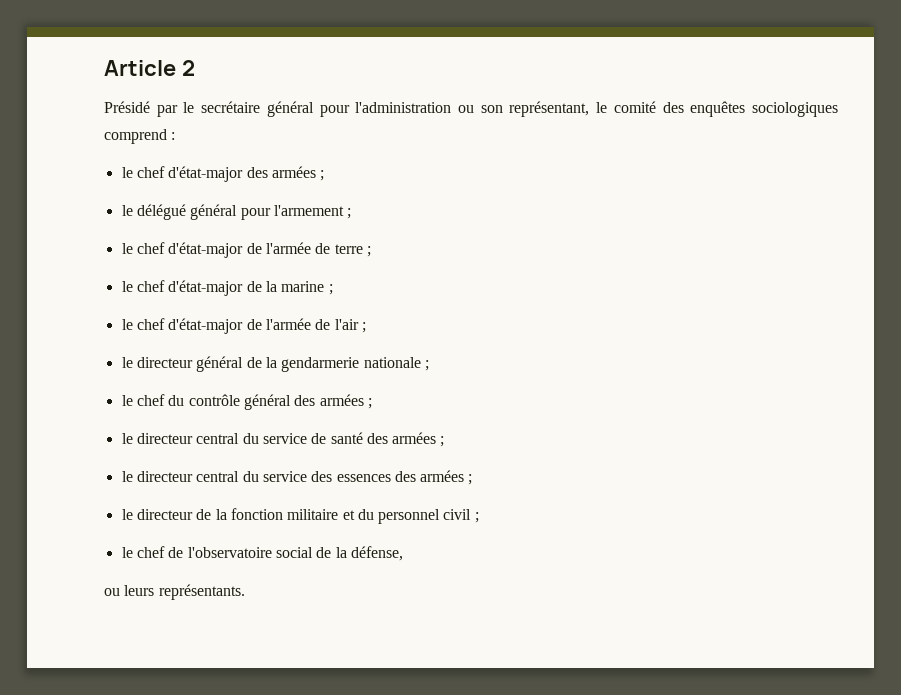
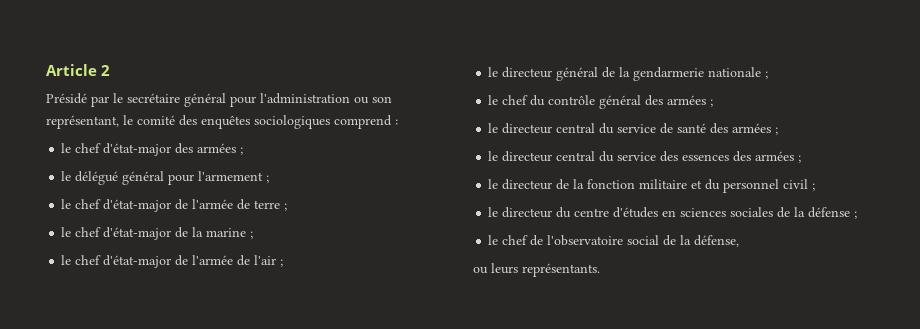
+ le directeur du centre d'études en sciences sociales de la défense ;

